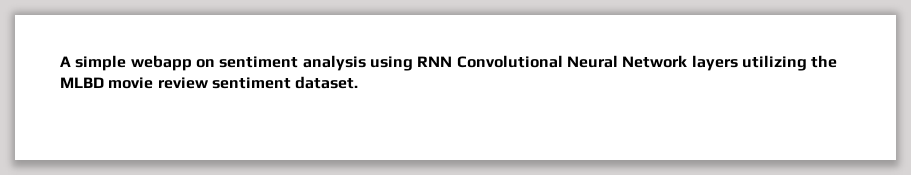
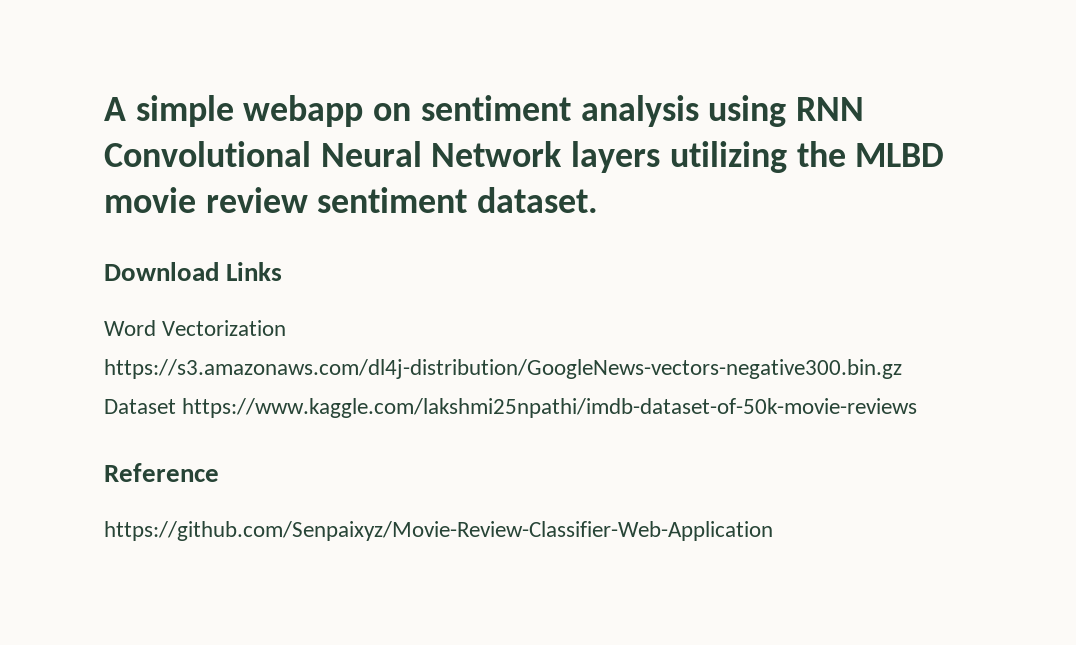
+ Download Links
+ Word Vectorization https://s3.amazonaws.com/dl4j-distribution/GoogleNews-vectors-negative300.bin.gz Dataset https://www.kaggle.com/lakshmi25npathi/imdb-dataset-of-50k-movie-reviews
+ Reference
+ https://github.com/Senpaixyz/Movie-Review-Classifier-Web-Application

